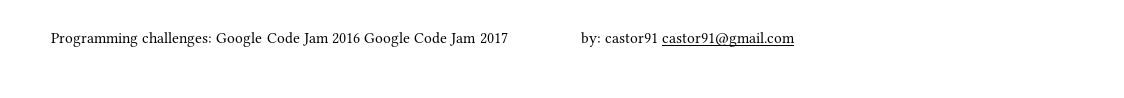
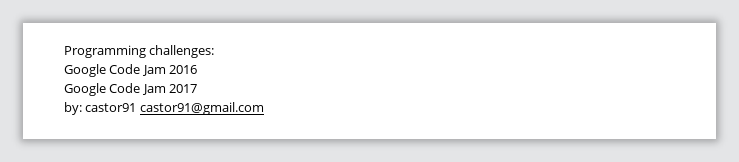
- Programming challenges: Google Code Jam 2016 Google Code Jam 2017
+ Programming challenges:
+ Google Code Jam 2016
+ Google Code Jam 2017

